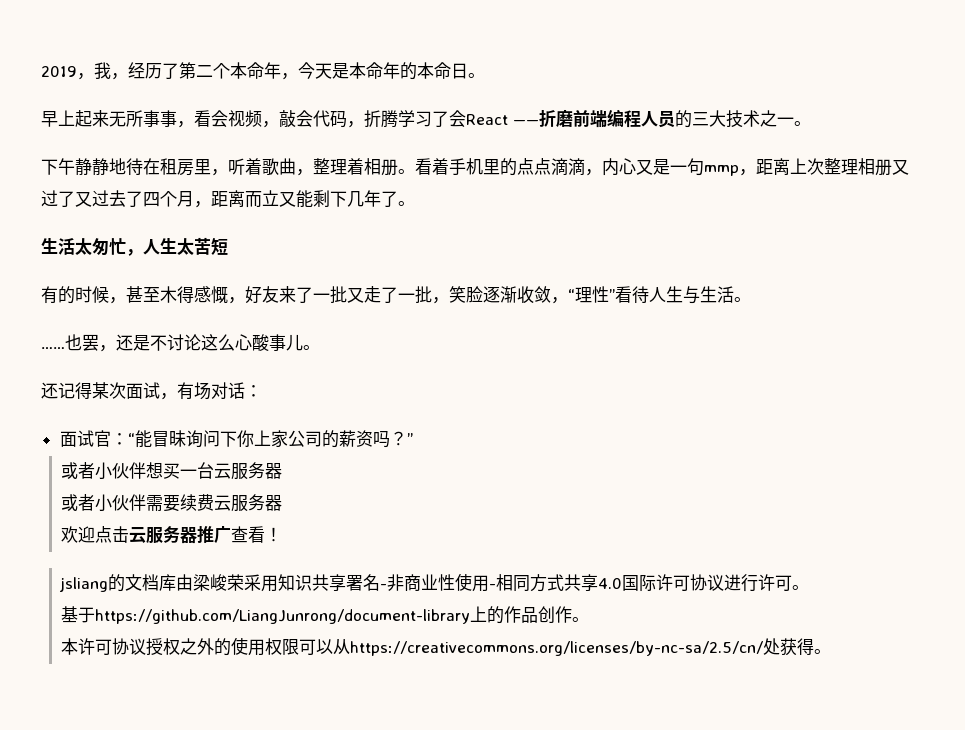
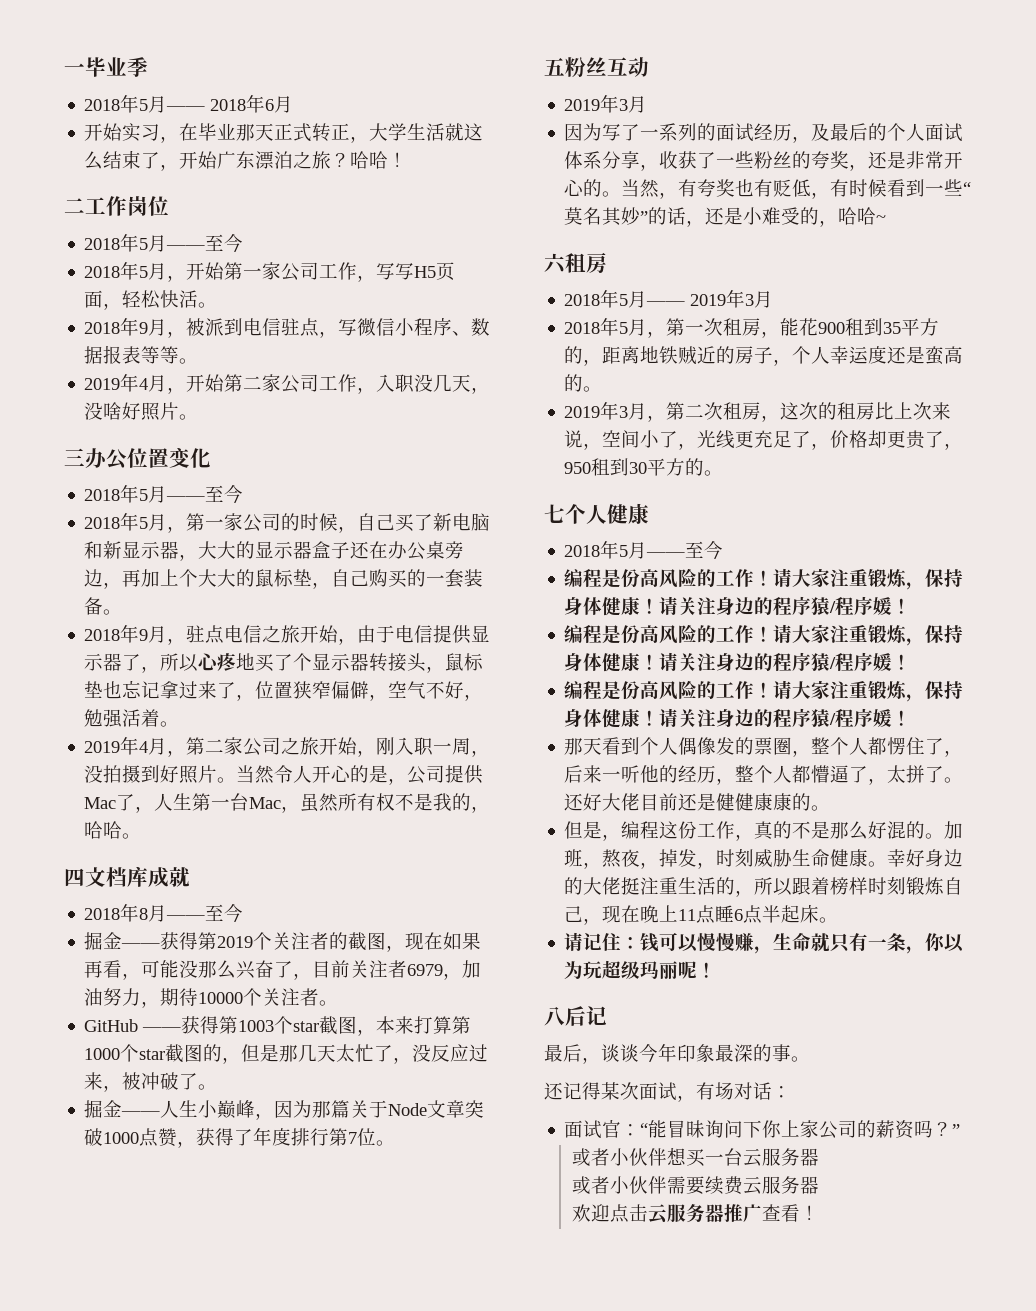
- 2019，我，经历了第二个本命年，今天是本命年的本命日。
- 早上起来无所事事，看会视频，敲会代码，折腾学习了会React ——折磨前端编程人员的三大技术之一。
- 下午静静地待在租房里，听着歌曲，整理着相册。看着手机里的点点滴滴，内心又是一句mmp，距离上次整理相册又过了又过去了四个月，距离而立又能剩下几年了。
- 生活太匆忙，人生太苦短
- 有的时候，甚至木得感慨，好友来了一批又走了一批，笑脸逐渐收敛，“理性”看待人生与生活。
- ……也罢，还是不讨论这么心酸事儿。
+ 一毕业季
+ 2018年5月—— 2018年6月
+ 开始实习，在毕业那天正式转正，大学生活就这么结束了，开始广东漂泊之旅？哈哈！
+ 二工作岗位
+ 2018年5月——至今
+ 2018年5月，开始第一家公司工作，写写H5页面，轻松快活。
+ 2018年9月，被派到电信驻点，写微信小程序、数据报表等等。
+ 2019年4月，开始第二家公司工作，入职没几天，没啥好照片。
+ 三办公位置变化
+ 2018年5月——至今
+ 2018年5月，第一家公司的时候，自己买了新电脑和新显示器，大大的显示器盒子还在办公桌旁边，再加上个大大的鼠标垫，自己购买的一套装备。
+ 2018年9月，驻点电信之旅开始，由于电信提供显示器了，所以心疼地买了个显示器转接头，鼠标垫也忘记拿过来了，位置狭窄偏僻，空气不好，勉强活着。
+ 2019年4月，第二家公司之旅开始，刚入职一周，没拍摄到好照片。当然令人开心的是，公司提供Mac了，人生第一台Mac，虽然所有权不是我的，哈哈。
+ 四文档库成就
+ 2018年8月——至今
+ 掘金——获得第2019个关注者的截图，现在如果再看，可能没那么兴奋了，目前关注者6979，加油努力，期待10000个关注者。
+ GitHub ——获得第1003个star截图，本来打算第1000个star截图的，但是那几天太忙了，没反应过来，被冲破了。
+ 掘金——人生小巅峰，因为那篇关于Node文章突破1000点赞，获得了年度排行第7位。
+ 五粉丝互动
+ 2019年3月
+ 因为写了一系列的面试经历，及最后的个人面试体系分享，收获了一些粉丝的夸奖，还是非常开心的。当然，有夸奖也有贬低，有时候看到一些“莫名其妙”的话，还是小难受的，哈哈~
+ 六租房
+ 2018年5月—— 2019年3月
+ 2018年5月，第一次租房，能花900租到35平方的，距离地铁贼近的房子，个人幸运度还是蛮高的。
+ 2019年3月，第二次租房，这次的租房比上次来说，空间小了，光线更充足了，价格却更贵了，950租到30平方的。
+ 七个人健康
+ 2018年5月——至今
+ 编程是份高风险的工作！请大家注重锻炼，保持身体健康！请关注身边的程序猿/程序媛！
+ 编程是份高风险的工作！请大家注重锻炼，保持身体健康！请关注身边的程序猿/程序媛！
+ 编程是份高风险的工作！请大家注重锻炼，保持身体健康！请关注身边的程序猿/程序媛！
+ 那天看到个人偶像发的票圈，整个人都愣住了，后来一听他的经历，整个人都懵逼了，太拼了。还好大佬目前还是健健康康的。
+ 但是，编程这份工作，真的不是那么好混的。加班，熬夜，掉发，时刻威胁生命健康。幸好身边的大佬挺注重生活的，所以跟着榜样时刻锻炼自己，现在晚上11点睡6点半起床。
+ 请记住：钱可以慢慢赚，生命就只有一条，你以为玩超级玛丽呢！
+ 八后记
+ 最后，谈谈今年印象最深的事。
- jsliang的文档库由梁峻荣采用知识共享署名-非商业性使用-相同方式共享4.0国际许可协议进行许可。
- 基于https://github.com/LiangJunrong/document-library上的作品创作。
- 本许可协议授权之外的使用权限可以从https://creativecommons.org/licenses/by-nc-sa/2.5/cn/处获得。

